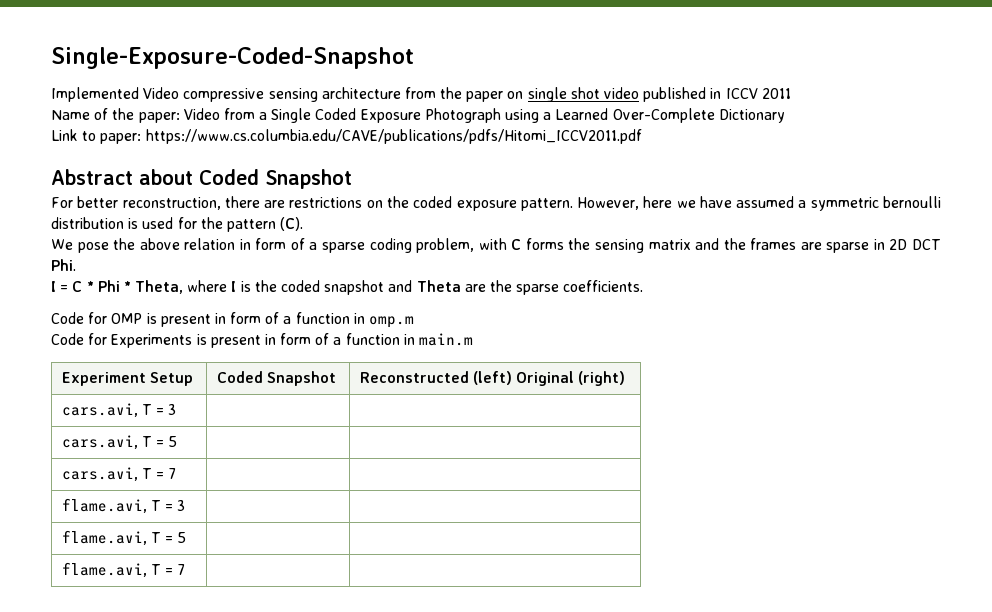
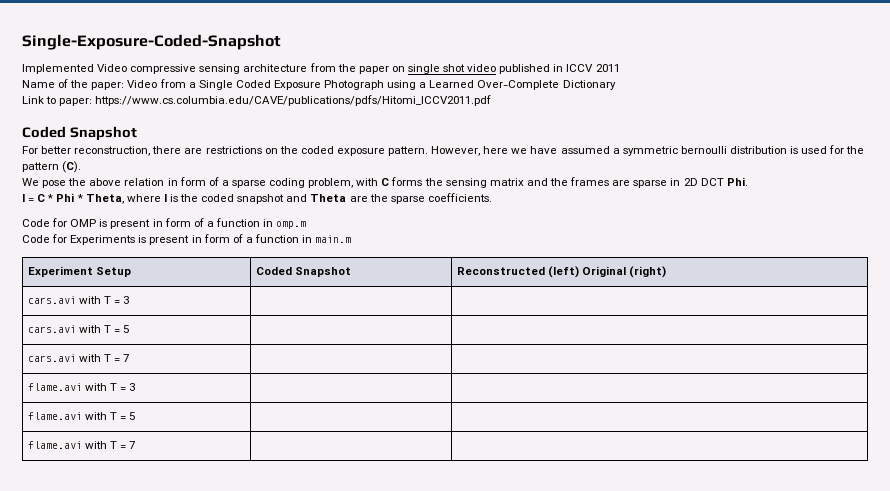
  Link to paper: https://www.cs.columbia.edu/CAVE/publications/pdfs/Hitomi_ICCV2011.pdf
- Abstract about Coded Snapshot
+ Coded Snapshot
- cars.avi, T = 3 | |
- cars.avi, T = 5 | |
- cars.avi, T = 7 | |
+ cars.avi with T = 3 | |
+ cars.avi with T = 5 | |
+ cars.avi with T = 7 | |
- flame.avi, T = 3 | |
- flame.avi, T = 5 | |
- flame.avi, T = 7 | |
+ flame.avi with T = 3 | |
+ flame.avi with T = 5 | |
+ flame.avi with T = 7 | |

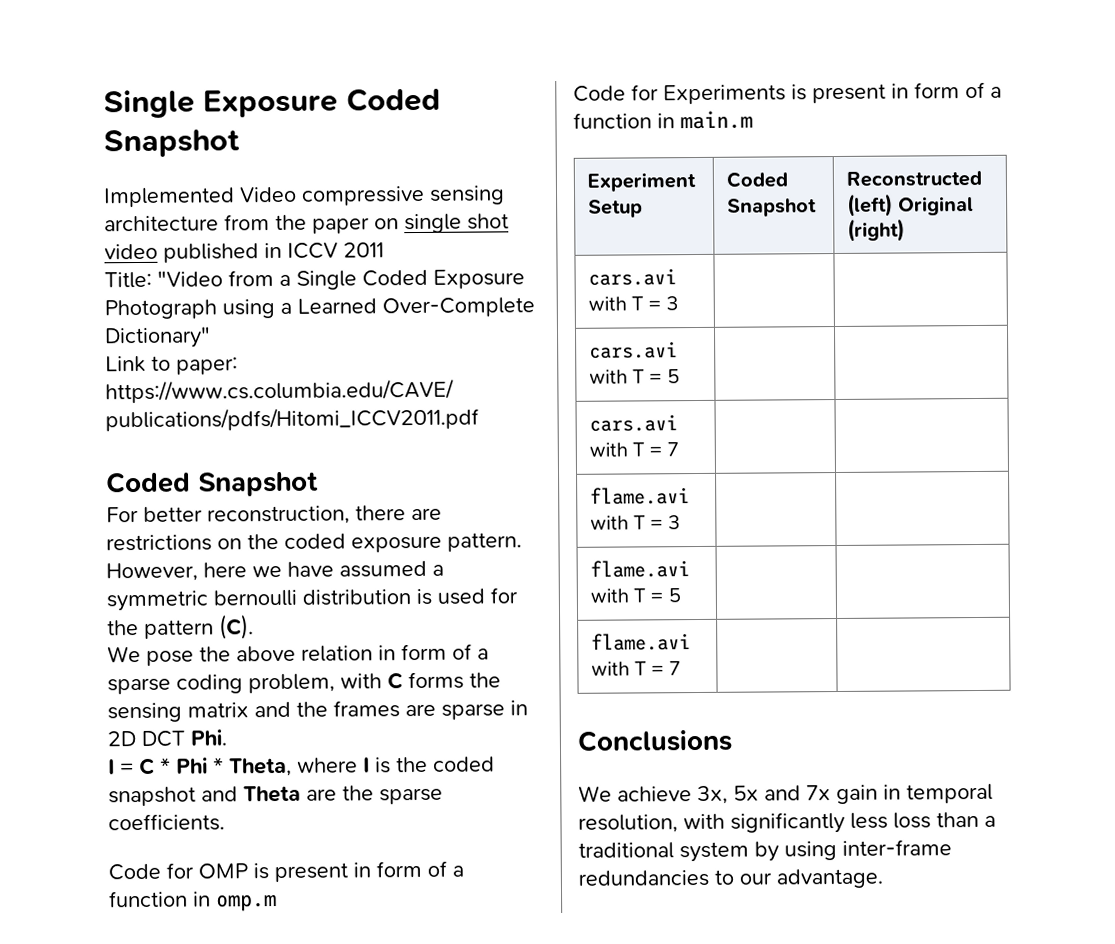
- Single-Exposure-Coded-Snapshot
+ Single Exposure Coded Snapshot
- Name of the paper: Video from a Single Coded Exposure Photograph using a Learned Over-Complete Dictionary
+ Title: "Video from a Single Coded Exposure Photograph using a Learned Over-Complete Dictionary"
+ Conclusions
+ We achieve 3x, 5x and 7x gain in temporal resolution, with significantly less loss than a traditional system by using inter-frame redundancies to our advantage.

